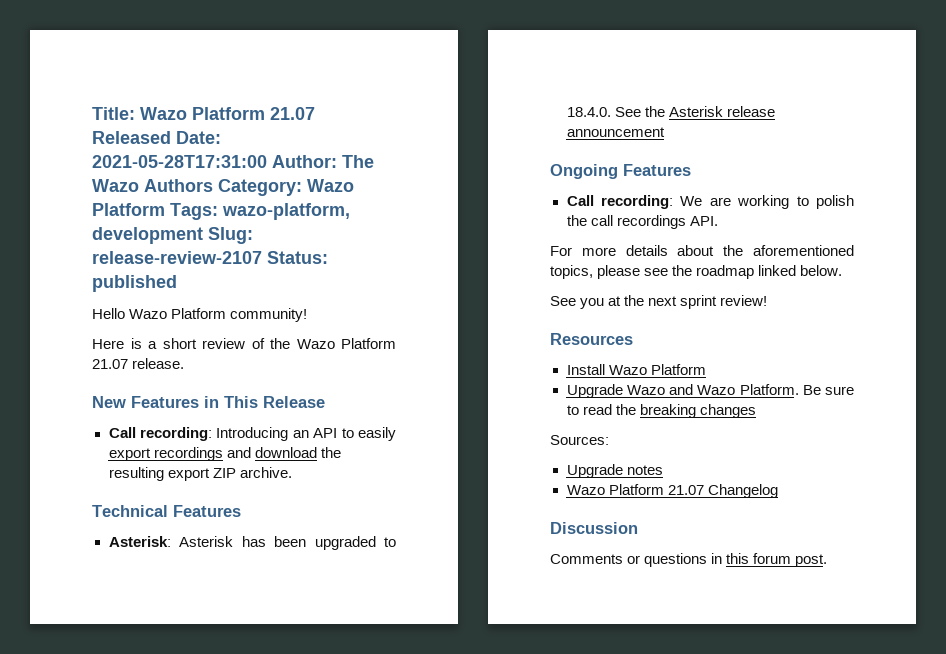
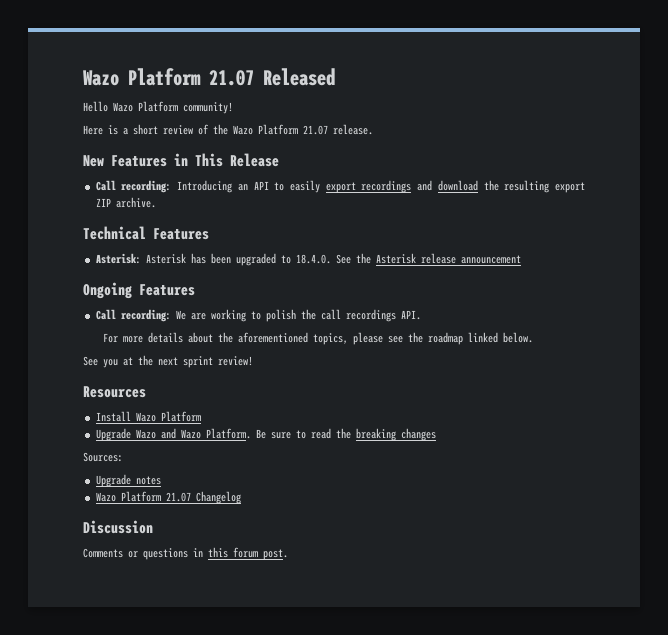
- Title: Wazo Platform 21.07 Released Date: 2021-05-28T17:31:00 Author: The Wazo Authors Category: Wazo Platform Tags: wazo-platform, development Slug: release-review-2107 Status: published
+ Wazo Platform 21.07 Released

